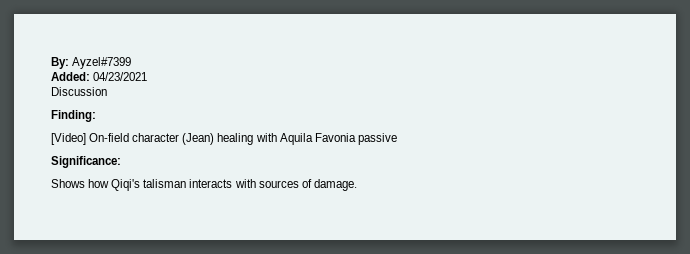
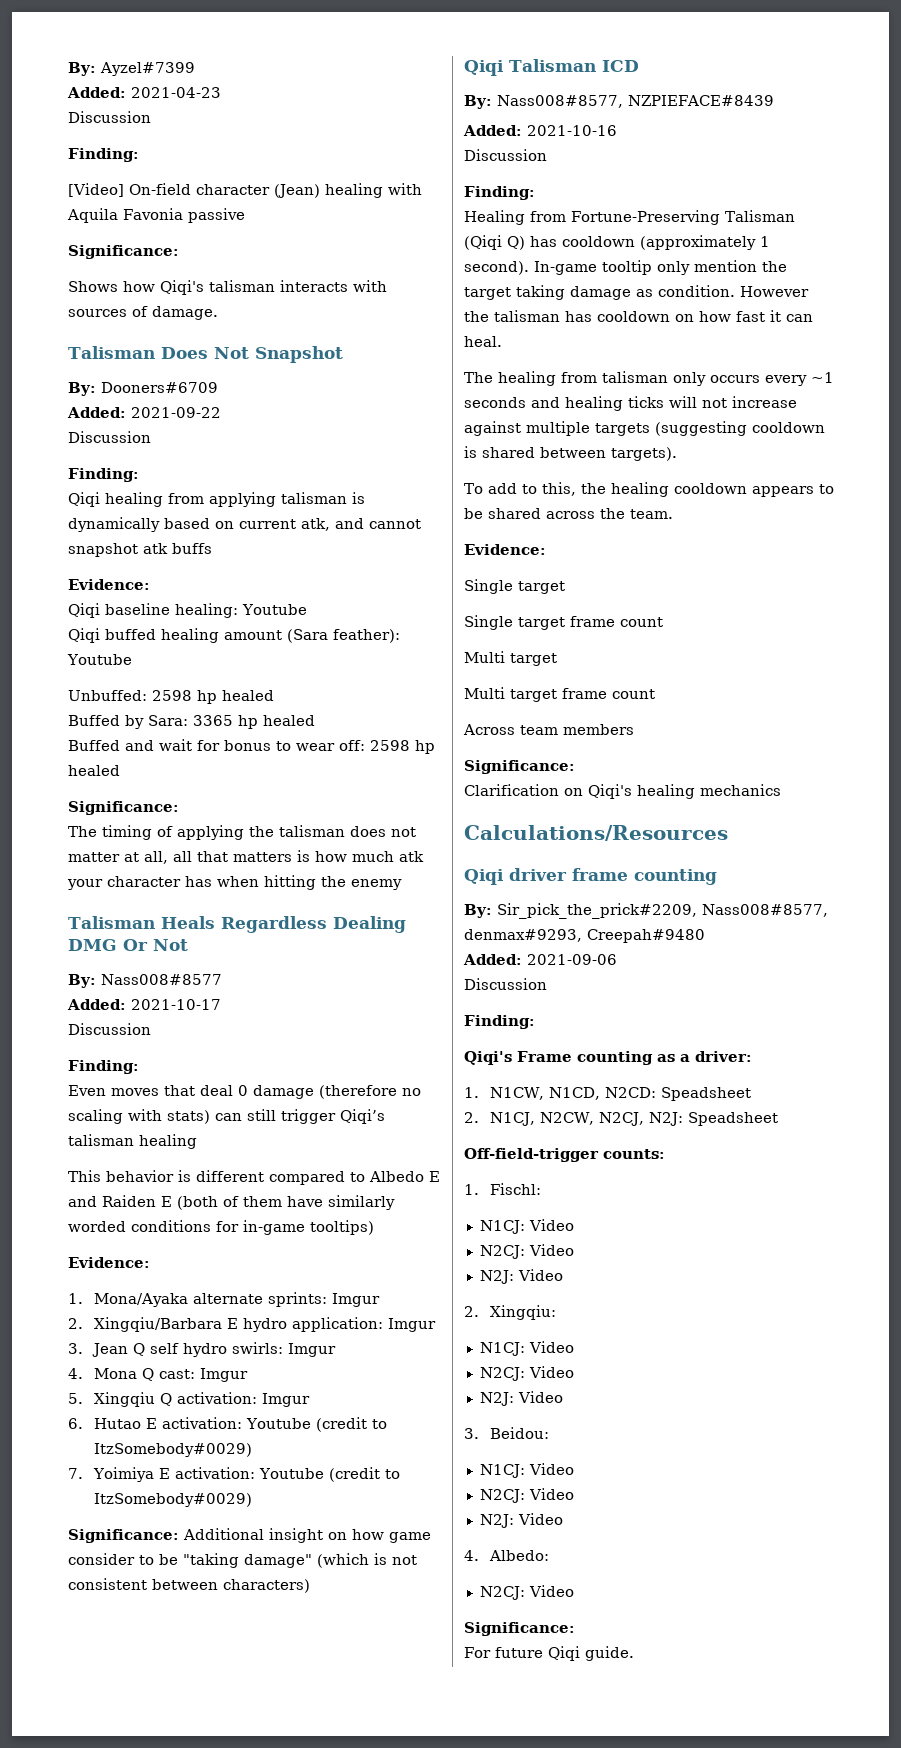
- Added: 04/23/2021
+ Added: 2021-04-23
+ Talisman Does Not Snapshot
+ By: Dooners#6709
+ Added: 2021-09-22
+ Discussion
+ Finding:
+ Qiqi healing from applying talisman is dynamically based on current atk, and cannot snapshot atk buffs
+ Evidence:
+ Qiqi baseline healing: Youtube
+ Qiqi buffed healing amount (Sara feather): Youtube
+ Unbuffed: 2598 hp healed
+ Buffed by Sara: 3365 hp healed
+ Buffed and wait for bonus to wear off: 2598 hp healed
+ Significance:
+ The timing of applying the talisman does not matter at all, all that matters is how much atk your character has when hitting the enemy
+ Talisman Heals Regardless Dealing DMG Or Not
+ By: Nass008#8577
+ Added: 2021-10-17
+ Discussion
+ Finding:
+ Even moves that deal 0 damage (therefore no scaling with stats) can still trigger Qiqi’s talisman healing
+ This behavior is different compared to Albedo E and Raiden E (both of them have similarly worded conditions for in-game tooltips)
+ Evidence:
+ 1. Mona/Ayaka alternate sprints: Imgur
+ 2. Xingqiu/Barbara E hydro application: Imgur
+ 3. Jean Q self hydro swirls: Imgur
+ 4. Mona Q cast: Imgur
+ 5. Xingqiu Q activation: Imgur
+ 6. Hutao E activation: Youtube (credit to ItzSomebody#0029)
+ 7. Yoimiya E activation: Youtube (credit to ItzSomebody#0029)
+ Significance: Additional insight on how game consider to be "taking damage" (which is not consistent between characters)
+ Qiqi Talisman ICD
+ By: Nass008#8577, NZPIEFACE#8439
+ Added: 2021-10-16
+ Discussion
+ Finding:
+ Healing from Fortune-Preserving Talisman (Qiqi Q) has cooldown (approximately 1 second). In-game tooltip only mention the target taking damage as condition. However the talisman has cooldown on how fast it can heal.
+ The healing from talisman only occurs every ~1 seconds and healing ticks will not increase against multiple targets (suggesting cooldown is shared between targets).
+ To add to this, the healing cooldown appears to be shared across the team.
+ Evidence:
+ Single target
+ Single target frame count
+ Multi target
+ Multi target frame count
+ Across team members
+ Significance:
+ Clarification on Qiqi's healing mechanics
+ Calculations/Resources
+ Qiqi driver frame counting
+ By: Sir_pick_the_prick#2209, Nass008#8577, denmax#9293, Creepah#9480
+ Added: 2021-09-06
+ Discussion
+ Finding:
+ Qiqi's Frame counting as a driver:
+ 1. N1CW, N1CD, N2CD: Speadsheet
+ 2. N1CJ, N2CW, N2CJ, N2J: Speadsheet
+ Off-field-trigger counts:
+ 1. Fischl:
+ N1CJ: Video
+ N2CJ: Video
+ N2J: Video
+ 2. Xingqiu:
+ N1CJ: Video
+ N2CJ: Video
+ N2J: Video
+ 3. Beidou:
+ N1CJ: Video
+ N2CJ: Video
+ N2J: Video
+ 4. Albedo:
+ N2CJ: Video
+ Significance:
+ For future Qiqi guide.

